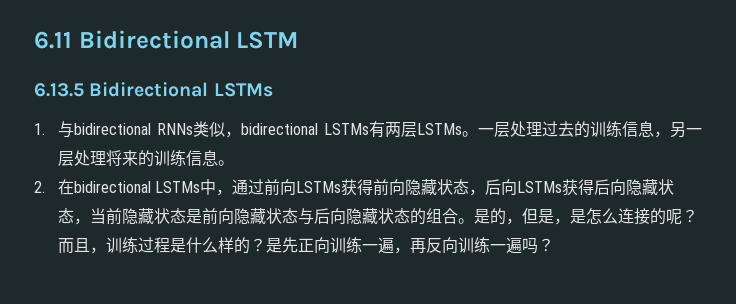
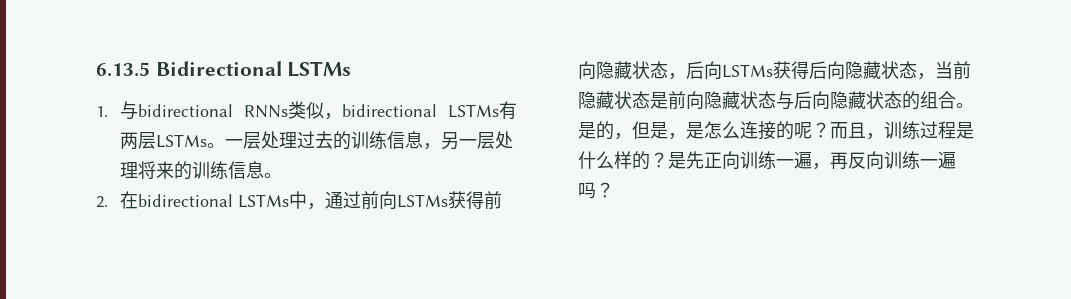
- 6.11 Bidirectional LSTM

